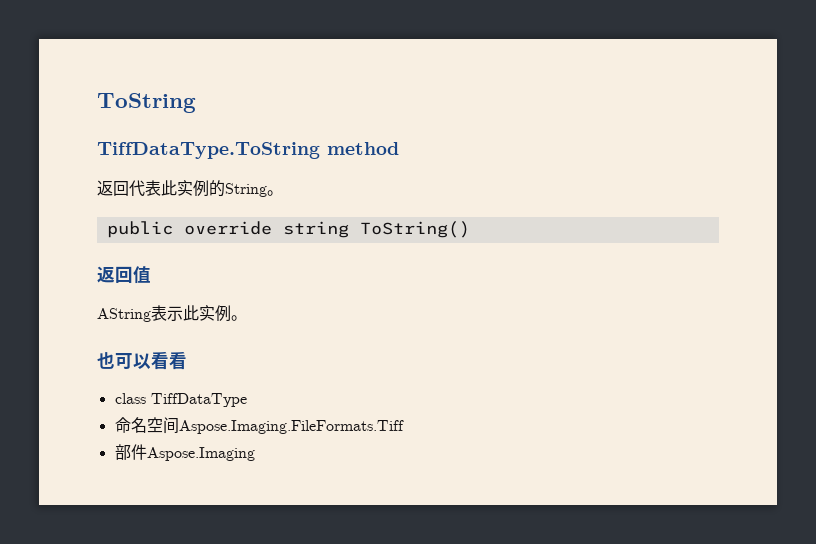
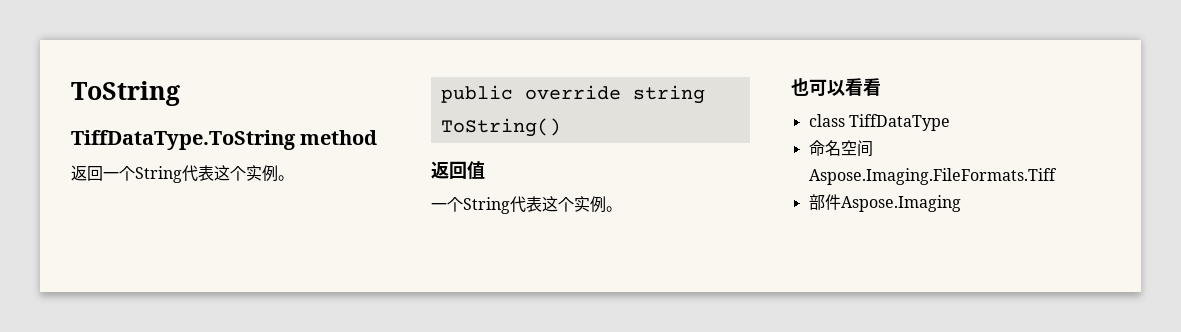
- 返回代表此实例的String。
+ 返回一个String代表这个实例。
  返回值
- AString表示此实例。
+ 一个String代表这个实例。

